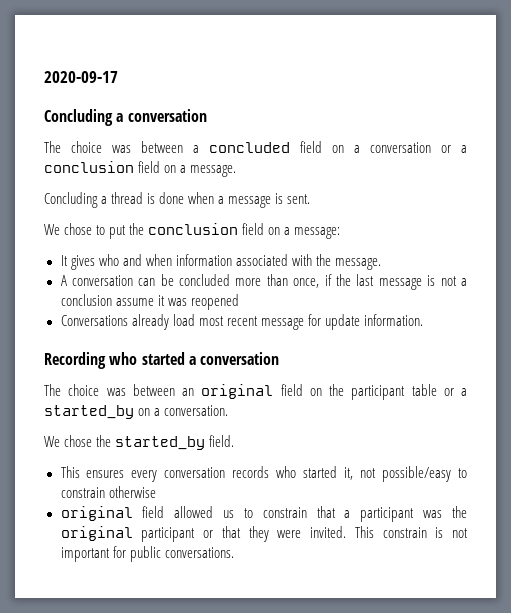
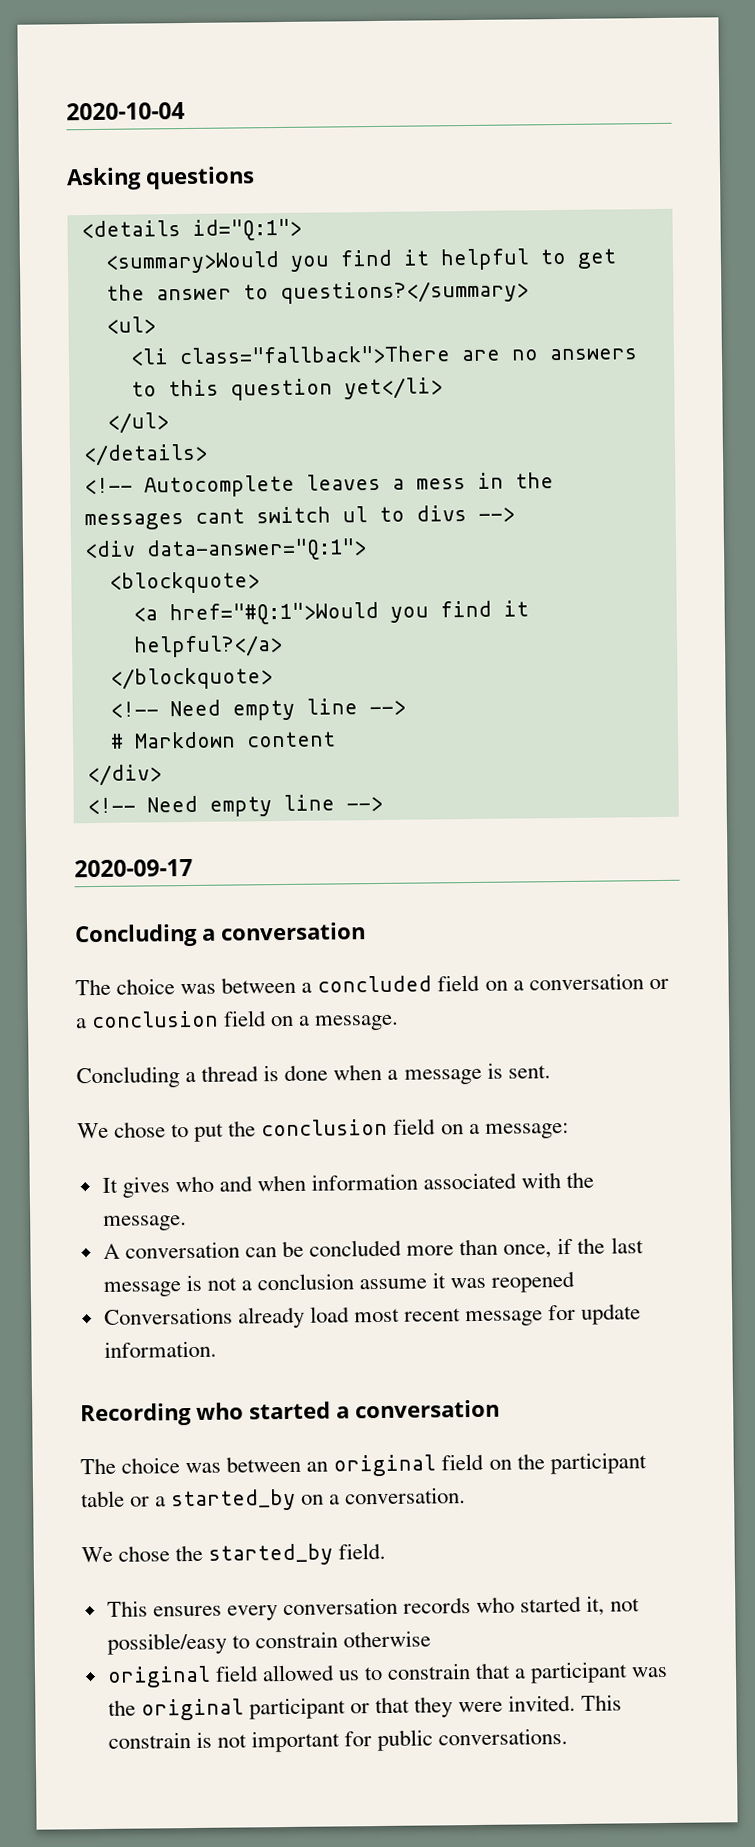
+ 2020-10-04
+ Asking questions
+ <details id="Q:1">
+ <summary>Would you find it helpful to get the answer to questions?</summary>
+ <ul>
+ <li class="fallback">There are no answers to this question yet</li>
+ </ul>
+ </details>
+ <!-- Autocomplete leaves a mess in the messages cant switch ul to divs -->
+ <div data-answer="Q:1">
+ <blockquote>
+ <a href="#Q:1">Would you find it helpful?</a>
+ </blockquote>
+ <!-- Need empty line -->
+ # Markdown content
+ </div>
+ <!-- Need empty line -->

